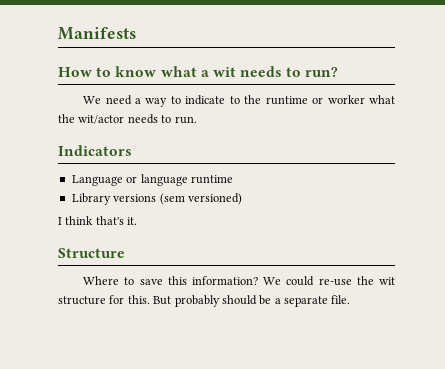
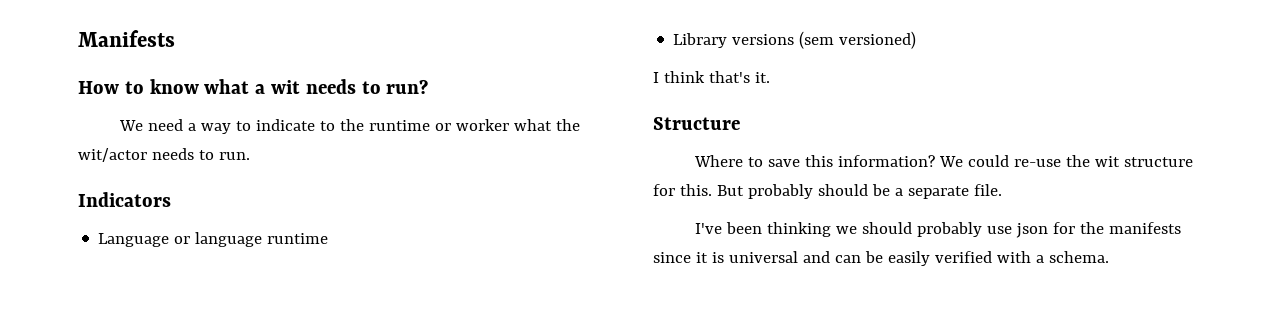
+ I've been thinking we should probably use json for the manifests since it is universal and can be easily verified with a schema.

